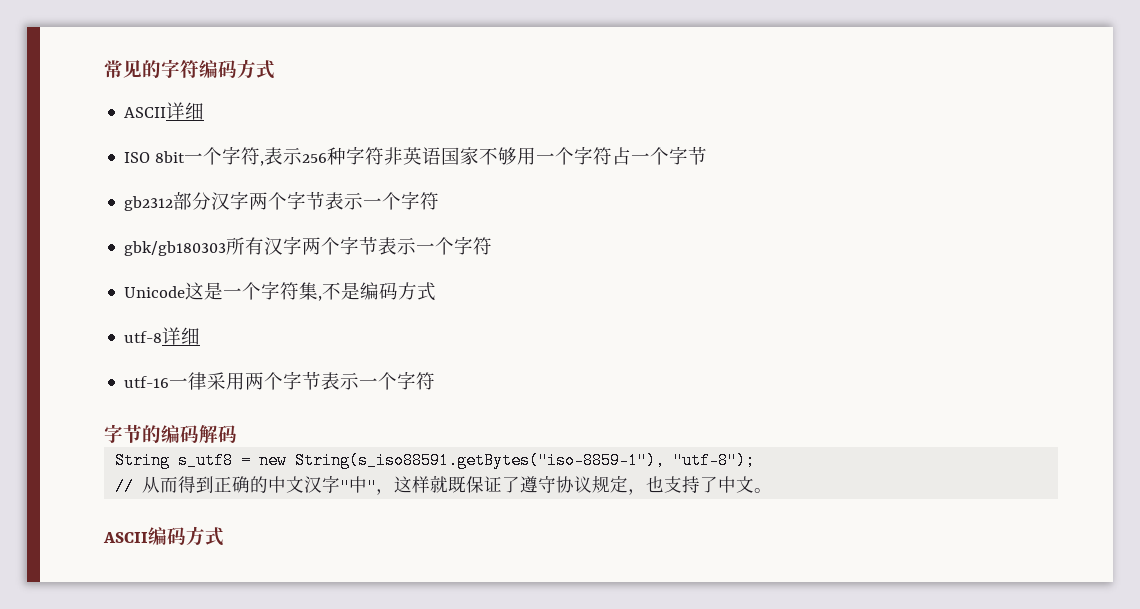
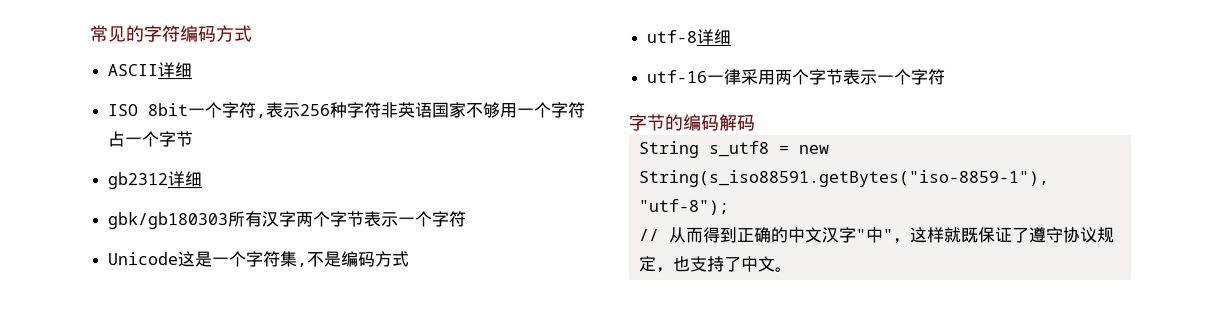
- gb2312部分汉字两个字节表示一个字符
+ gb2312详细
- ASCII编码方式

